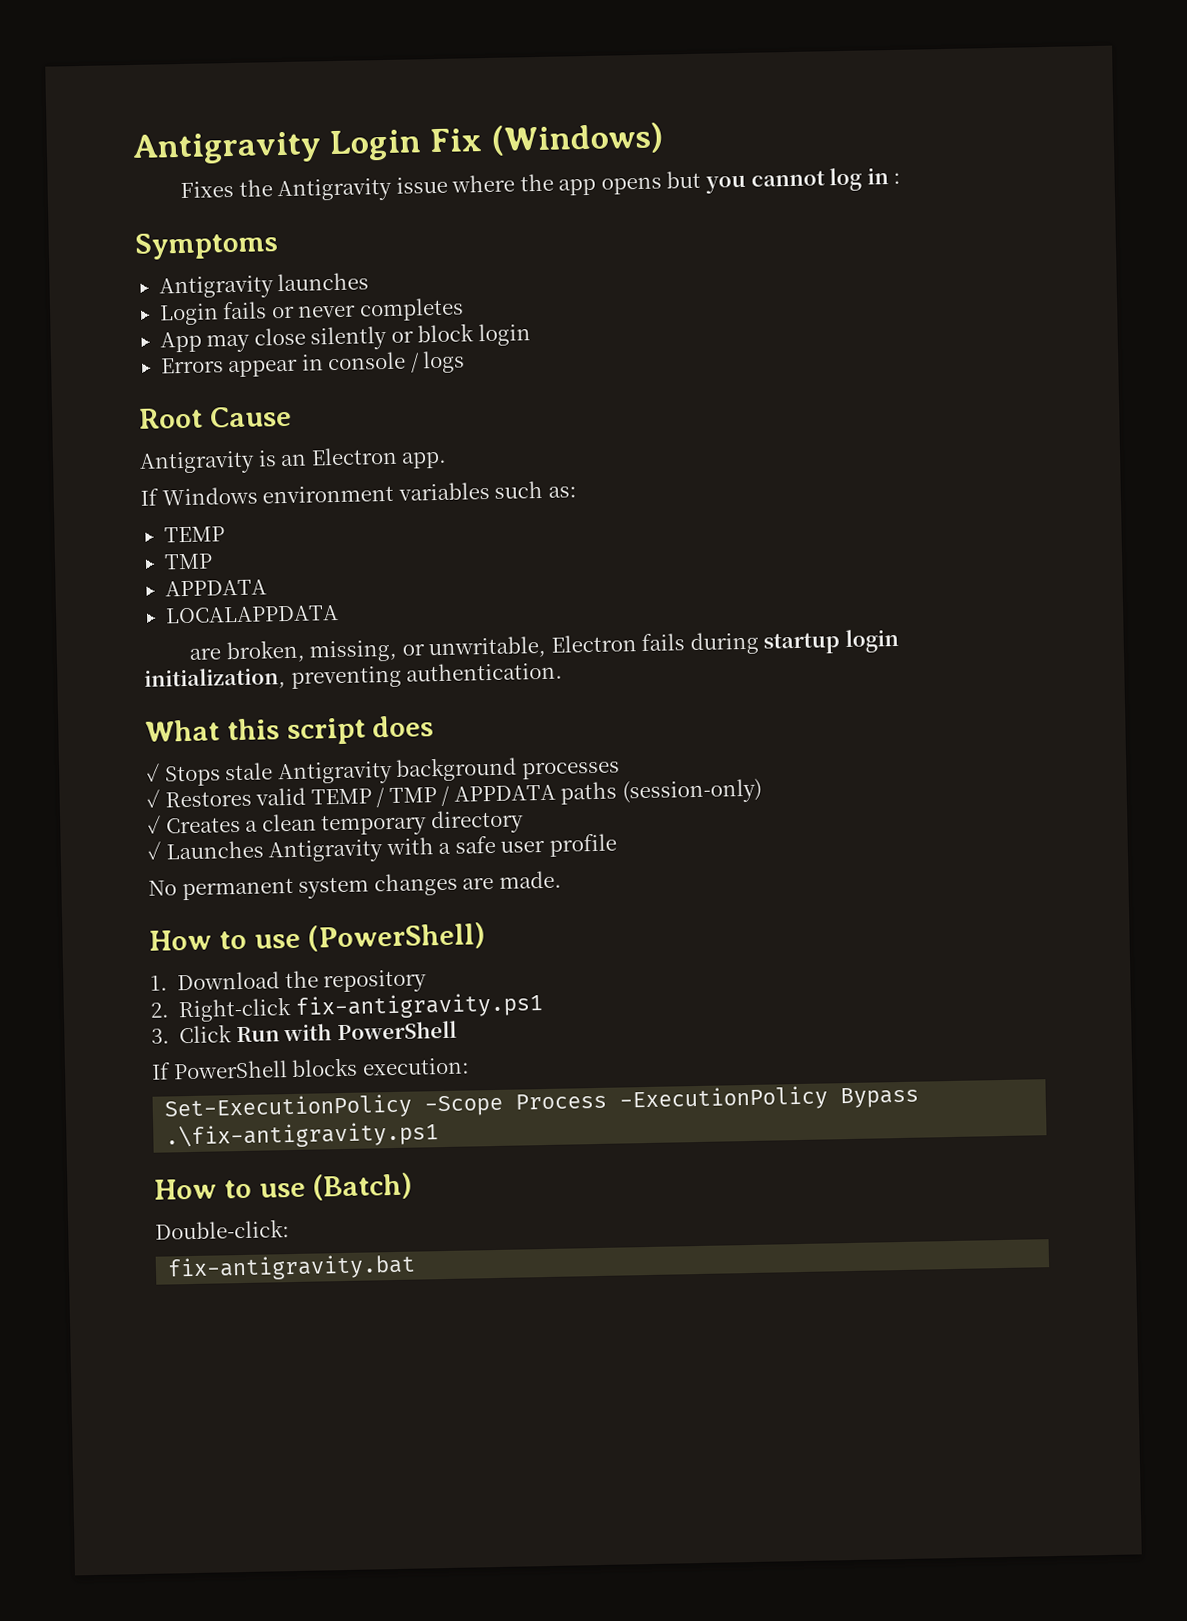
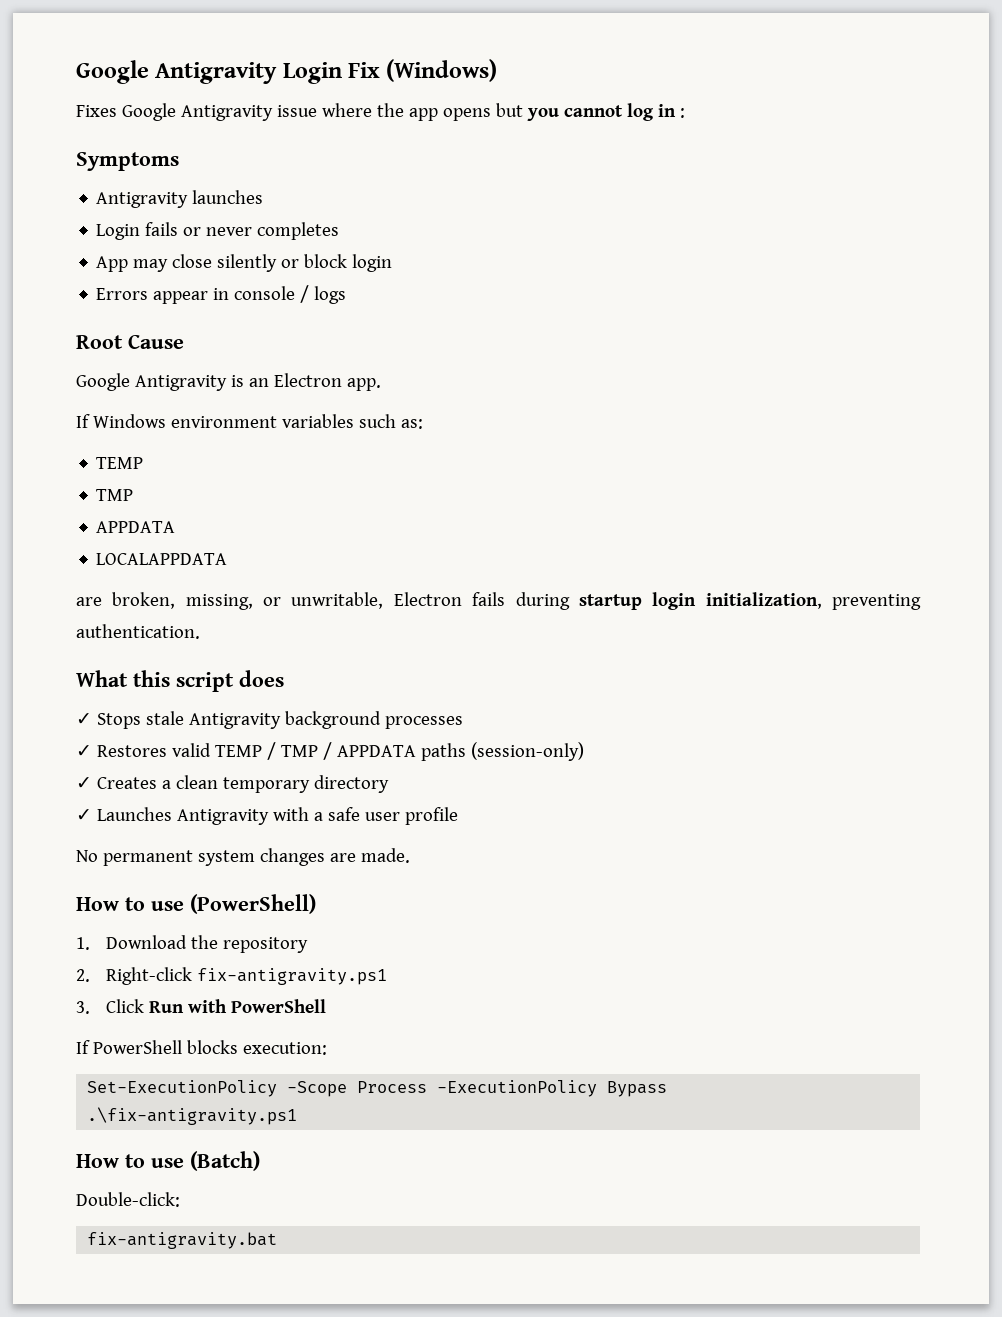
- Antigravity Login Fix (Windows)
+ Google Antigravity Login Fix (Windows)
- Fixes the Antigravity issue where the app opens but you cannot log in :
+ Fixes Google Antigravity issue where the app opens but you cannot log in :
- Antigravity is an Electron app.
+ Google Antigravity is an Electron app.

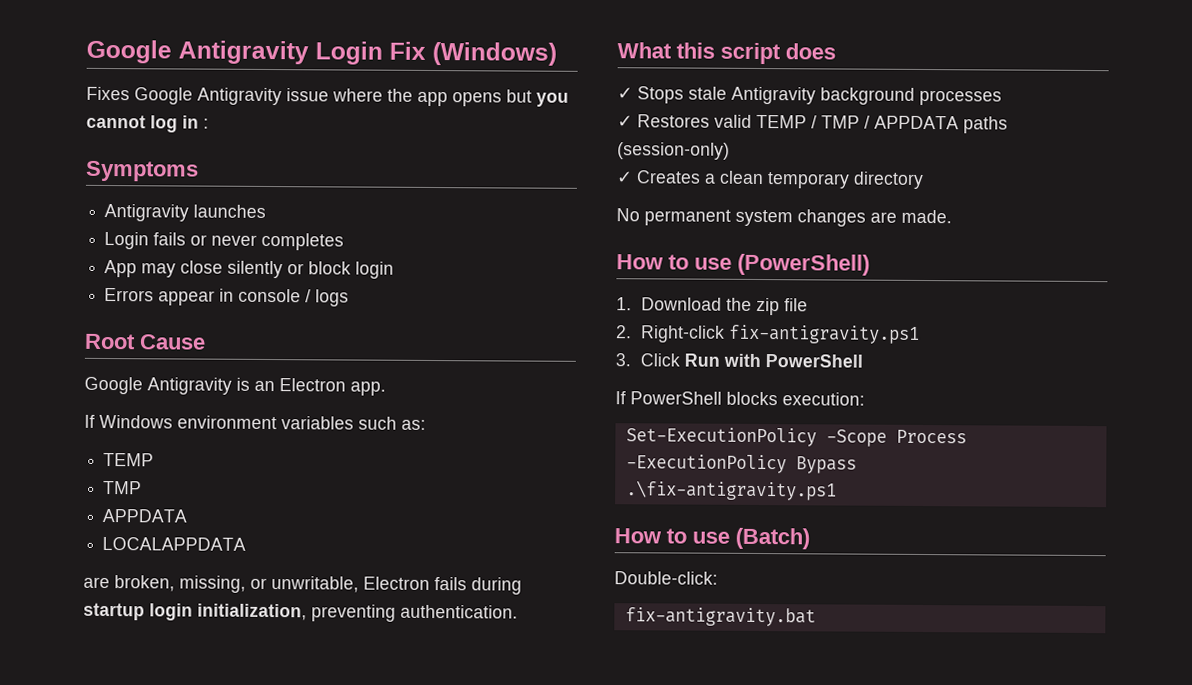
- ✓ Launches Antigravity with a safe user profile
- 1. Download the repository
+ 1. Download the zip file

